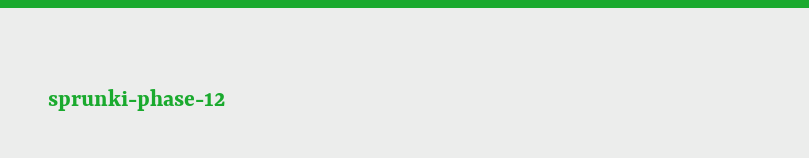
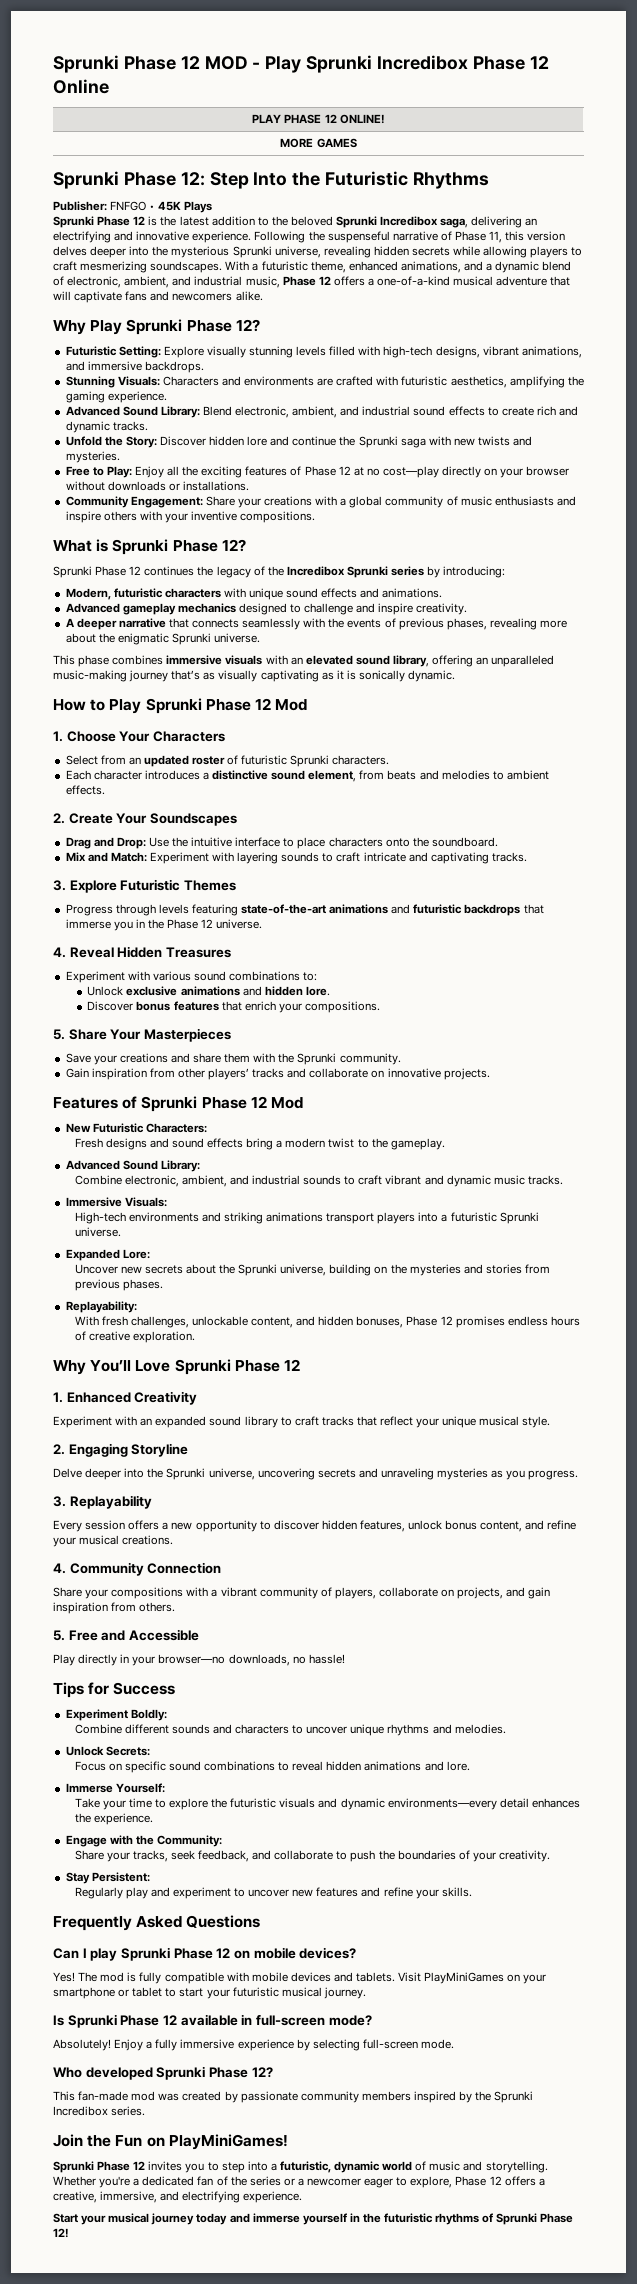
- sprunki-phase-12
+ Sprunki Phase 12 MOD - Play Sprunki Incredibox Phase 12 Online
+ PLAY PHASE 12 ONLINE!
+ MORE GAMES
+ Sprunki Phase 12: Step Into the Futuristic Rhythms
+ Publisher: FNFGO • 45K Plays
+ Sprunki Phase 12 is the latest addition to the beloved Sprunki Incredibox saga, delivering an electrifying and innovative experience. Following the suspenseful narrative of Phase 11, this version delves deeper into the mysterious Sprunki universe, revealing hidden secrets while allowing players to craft mesmerizing soundscapes. With a futuristic theme, enhanced animations, and a dynamic blend of electronic, ambient, and industrial music, Phase 12 offers a one-of-a-kind musical adventure that will captivate fans and newcomers alike.
+ Why Play Sprunki Phase 12?
+ Futuristic Setting: Explore visually stunning levels filled with high-tech designs, vibrant animations, and immersive backdrops.
+ Stunning Visuals: Characters and environments are crafted with futuristic aesthetics, amplifying the gaming experience.
+ Advanced Sound Library: Blend electronic, ambient, and industrial sound effects to create rich and dynamic tracks.
+ Unfold the Story: Discover hidden lore and continue the Sprunki saga with new twists and mysteries.
+ Free to Play: Enjoy all the exciting features of Phase 12 at no cost—play directly on your browser without downloads or installations.
+ Community Engagement: Share your creations with a global community of music enthusiasts and inspire others with your inventive compositions.
+ What is Sprunki Phase 12?
+ Sprunki Phase 12 continues the legacy of the Incredibox Sprunki series by introducing:
+ Modern, futuristic characters with unique sound effects and animations.
+ Advanced gameplay mechanics designed to challenge and inspire creativity.
+ A deeper narrative that connects seamlessly with the events of previous phases, revealing more about the enigmatic Sprunki universe.
+ This phase combines immersive visuals with an elevated sound library, offering an unparalleled music-making journey that’s as visually captivating as it is sonically dynamic.
+ How to Play Sprunki Phase 12 Mod
+ 1. Choose Your Characters
+ Select from an updated roster of futuristic Sprunki characters.
+ Each character introduces a distinctive sound element, from beats and melodies to ambient effects.
+ 2. Create Your Soundscapes
+ Drag and Drop: Use the intuitive interface to place characters onto the soundboard.
+ Mix and Match: Experiment with layering sounds to craft intricate and captivating tracks.
+ 3. Explore Futuristic Themes
+ Progress through levels featuring state-of-the-art animations and futuristic backdrops that immerse you in the Phase 12 universe.
+ 4. Reveal Hidden Treasures
+ Experiment with various sound combinations to:
+ Unlock exclusive animations and hidden lore.
+ Discover bonus features that enrich your compositions.
+ 5. Share Your Masterpieces
+ Save your creations and share them with the Sprunki community.
+ Gain inspiration from other players’ tracks and collaborate on innovative projects.
+ Features of Sprunki Phase 12 Mod
+ New Futuristic Characters:
+ Fresh designs and sound effects bring a modern twist to the gameplay.
+ Advanced Sound Library:
+ Combine electronic, ambient, and industrial sounds to craft vibrant and dynamic music tracks.
+ Immersive Visuals:
+ High-tech environments and striking animations transport players into a futuristic Sprunki universe.
+ Expanded Lore:
+ Uncover new secrets about the Sprunki universe, building on the mysteries and stories from previous phases.
+ Replayability:
+ With fresh challenges, unlockable content, and hidden bonuses, Phase 12 promises endless hours of creative exploration.
+ Why You’ll Love Sprunki Phase 12
+ 1. Enhanced Creativity
+ Experiment with an expanded sound library to craft tracks that reflect your unique musical style.
+ 2. Engaging Storyline
+ Delve deeper into the Sprunki universe, uncovering secrets and unraveling mysteries as you progress.
+ 3. Replayability
+ Every session offers a new opportunity to discover hidden features, unlock bonus content, and refine your musical creations.
+ 4. Community Connection
+ Share your compositions with a vibrant community of players, collaborate on projects, and gain inspiration from others.
+ 5. Free and Accessible
+ Play directly in your browser—no downloads, no hassle!
+ Tips for Success
+ Experiment Boldly:
+ Combine different sounds and characters to uncover unique rhythms and melodies.
+ Unlock Secrets:
+ Focus on specific sound combinations to reveal hidden animations and lore.
+ Immerse Yourself:
+ Take your time to explore the futuristic visuals and dynamic environments—every detail enhances the experience.
+ Engage with the Community:
+ Share your tracks, seek feedback, and collaborate to push the boundaries of your creativity.
+ Stay Persistent:
+ Regularly play and experiment to uncover new features and refine your skills.
+ Frequently Asked Questions
+ Can I play Sprunki Phase 12 on mobile devices?
+ Yes! The mod is fully compatible with mobile devices and tablets. Visit PlayMiniGames on your smartphone or tablet to start your futuristic musical journey.
+ Is Sprunki Phase 12 available in full-screen mode?
+ Absolutely! Enjoy a fully immersive experience by selecting full-screen mode.
+ Who developed Sprunki Phase 12?
+ This fan-made mod was created by passionate community members inspired by the Sprunki Incredibox series.
+ Join the Fun on PlayMiniGames!
+ Sprunki Phase 12 invites you to step into a futuristic, dynamic world of music and storytelling. Whether you're a dedicated fan of the series or a newcomer eager to explore, Phase 12 offers a creative, immersive, and electrifying experience.
+ Start your musical journey today and immerse yourself in the futuristic rhythms of Sprunki Phase 12!

